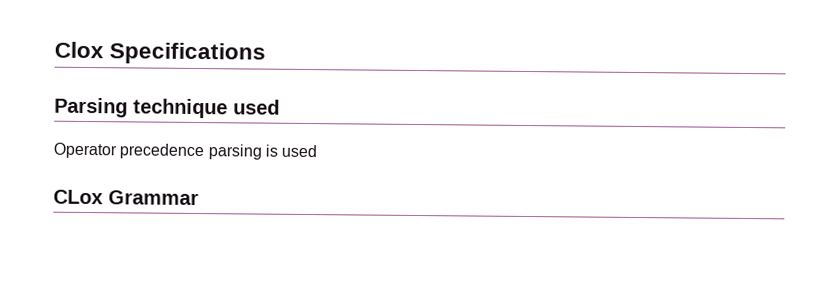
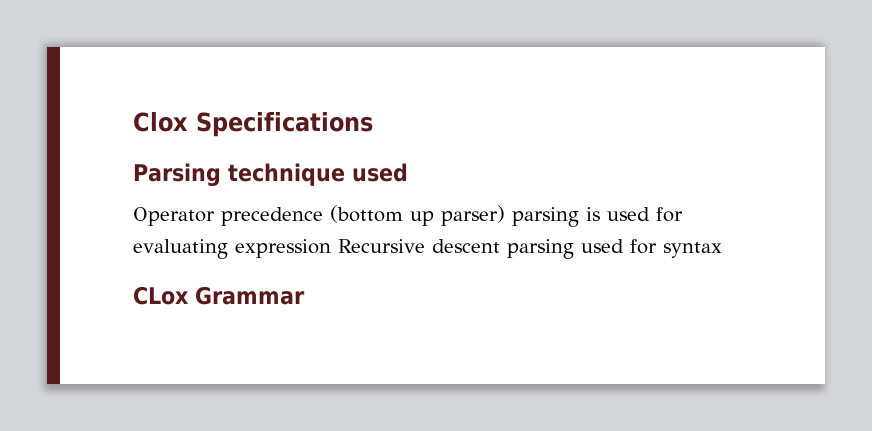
- Operator precedence parsing is used
+ Operator precedence (bottom up parser) parsing is used for evaluating expression Recursive descent parsing used for syntax

